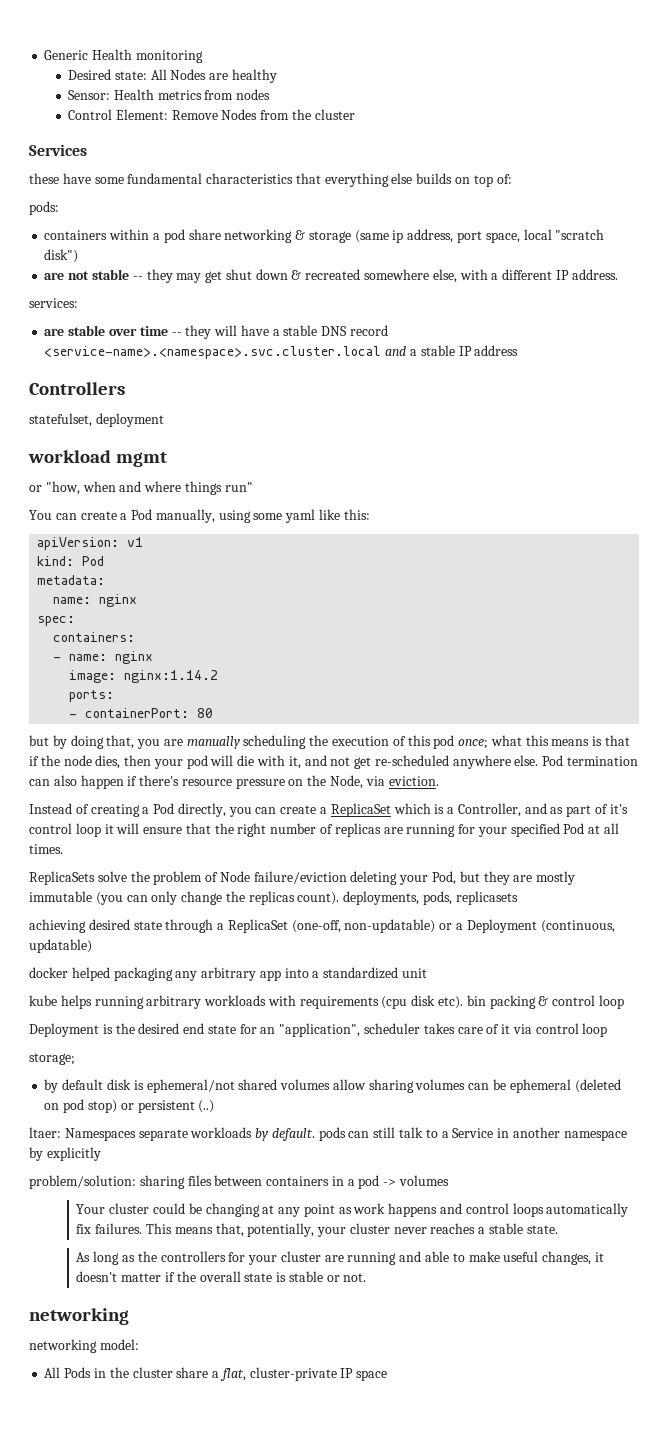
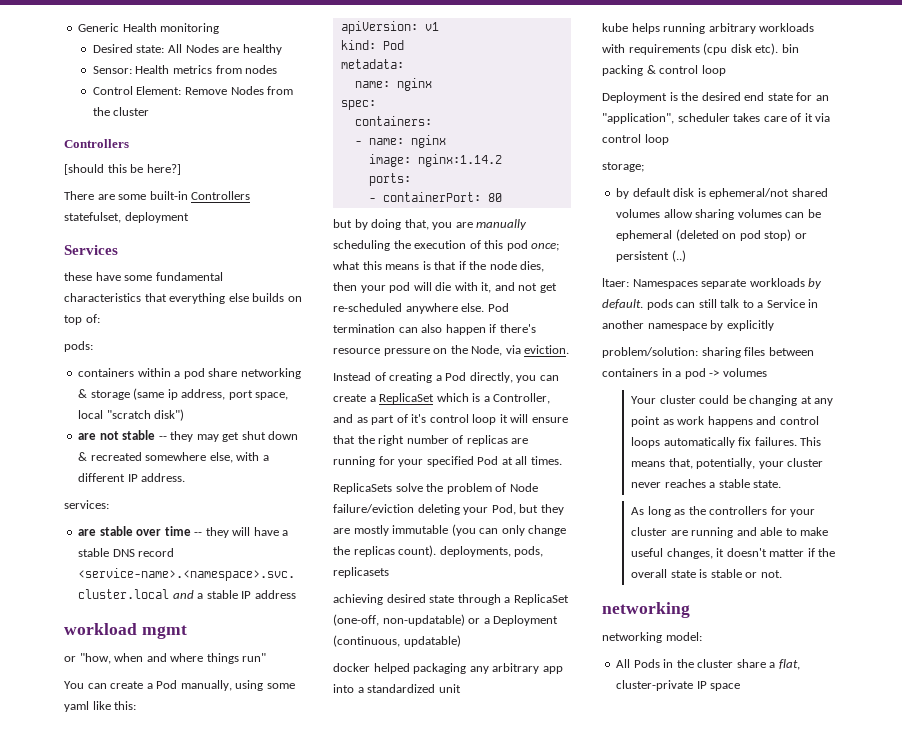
  Control Element: Remove Nodes from the cluster
+ Controllers
+ [should this be here?]
+ There are some built-in Controllers statefulset, deployment
- Controllers
- statefulset, deployment

